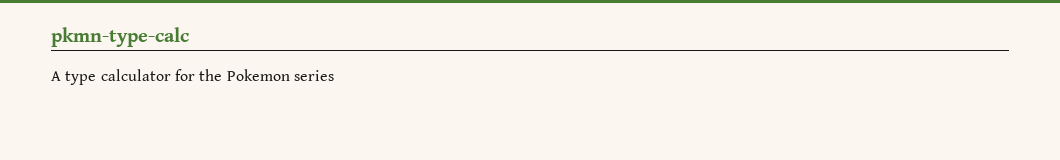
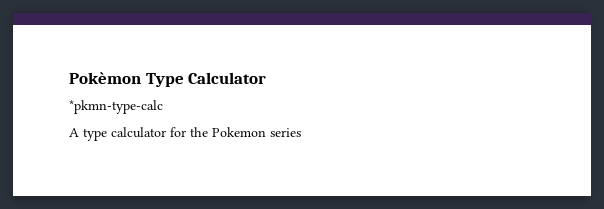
- pkmn-type-calc
+ Pokèmon Type Calculator
+ *pkmn-type-calc

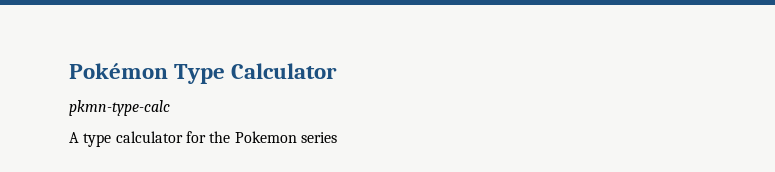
- Pokèmon Type Calculator
+ Pokémon Type Calculator
- *pkmn-type-calc
+ pkmn-type-calc

